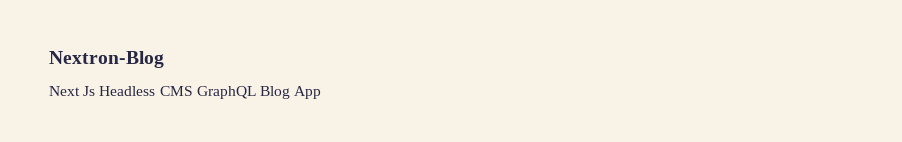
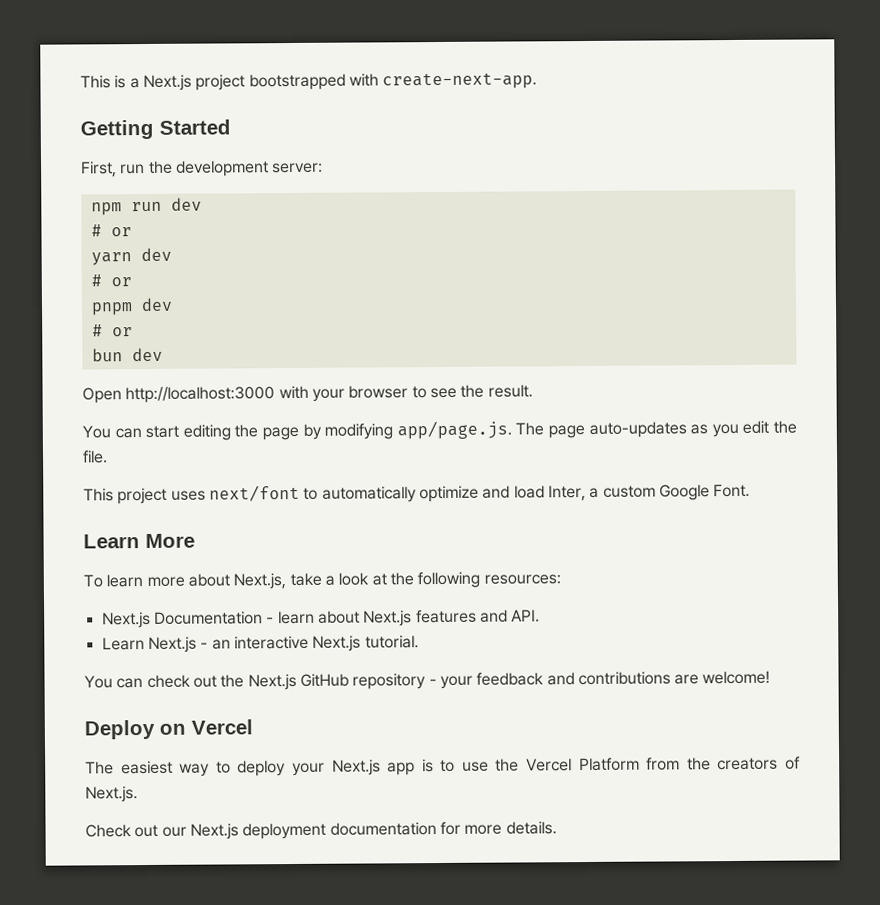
- Nextron-Blog
- Next Js Headless CMS GraphQL Blog App
+ This is a Next.js project bootstrapped with create-next-app.
+ Getting Started
+ First, run the development server:
+ npm run dev
+ # or
+ yarn dev
+ # or
+ pnpm dev
+ # or
+ bun dev
+ Open http://localhost:3000 with your browser to see the result.
+ You can start editing the page by modifying app/page.js. The page auto-updates as you edit the file.
+ This project uses next/font to automatically optimize and load Inter, a custom Google Font.
+ Learn More
+ To learn more about Next.js, take a look at the following resources:
+ Next.js Documentation - learn about Next.js features and API.
+ Learn Next.js - an interactive Next.js tutorial.
+ You can check out the Next.js GitHub repository - your feedback and contributions are welcome!
+ Deploy on Vercel
+ The easiest way to deploy your Next.js app is to use the Vercel Platform from the creators of Next.js.
+ Check out our Next.js deployment documentation for more details.

